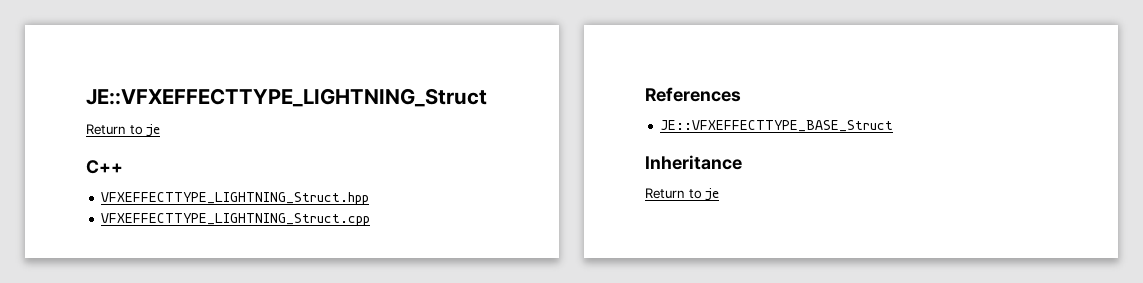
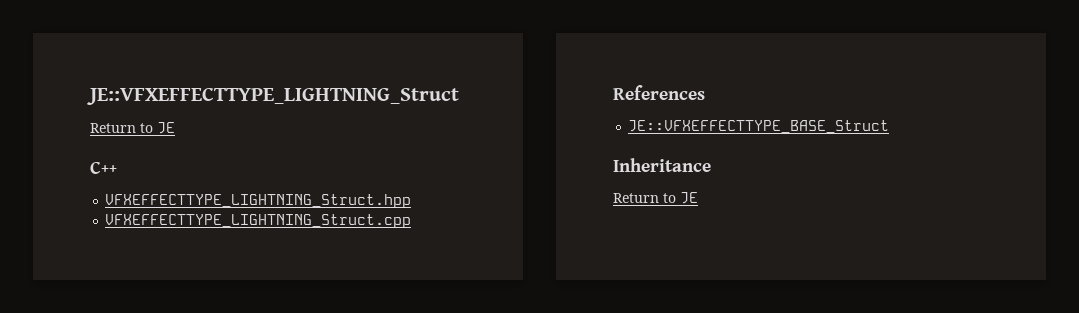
  JE::VFXEFFECTTYPE_LIGHTNING_Struct
- Return to je
+ Return to JE
  Inheritance
- Return to je
+ Return to JE

